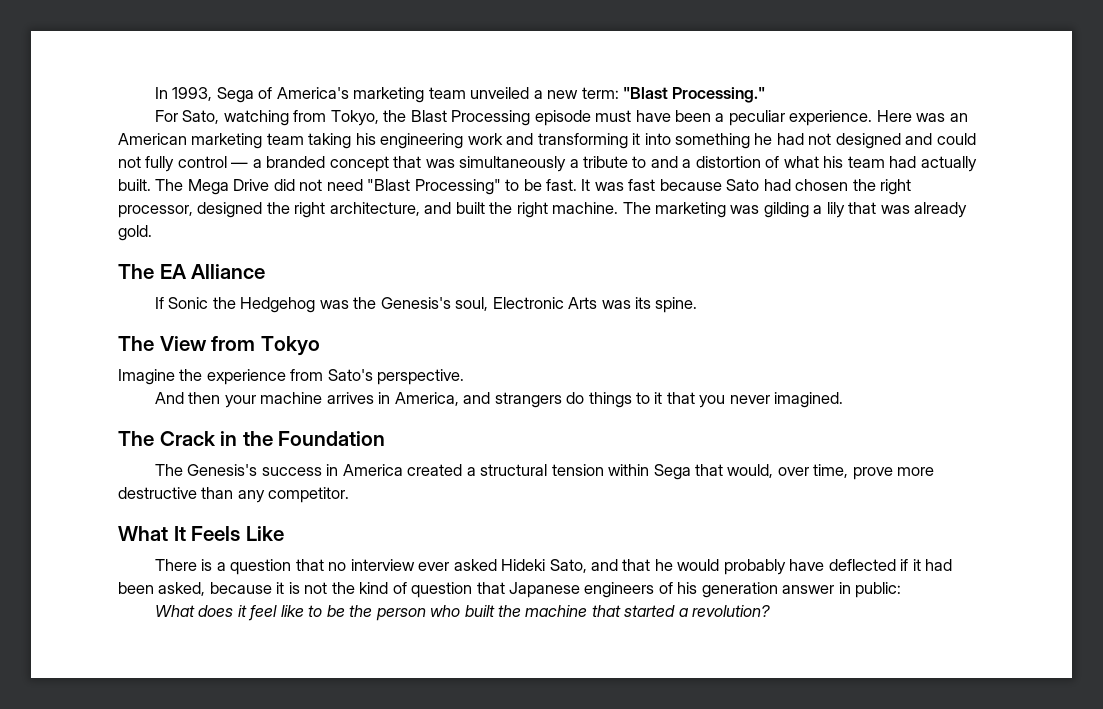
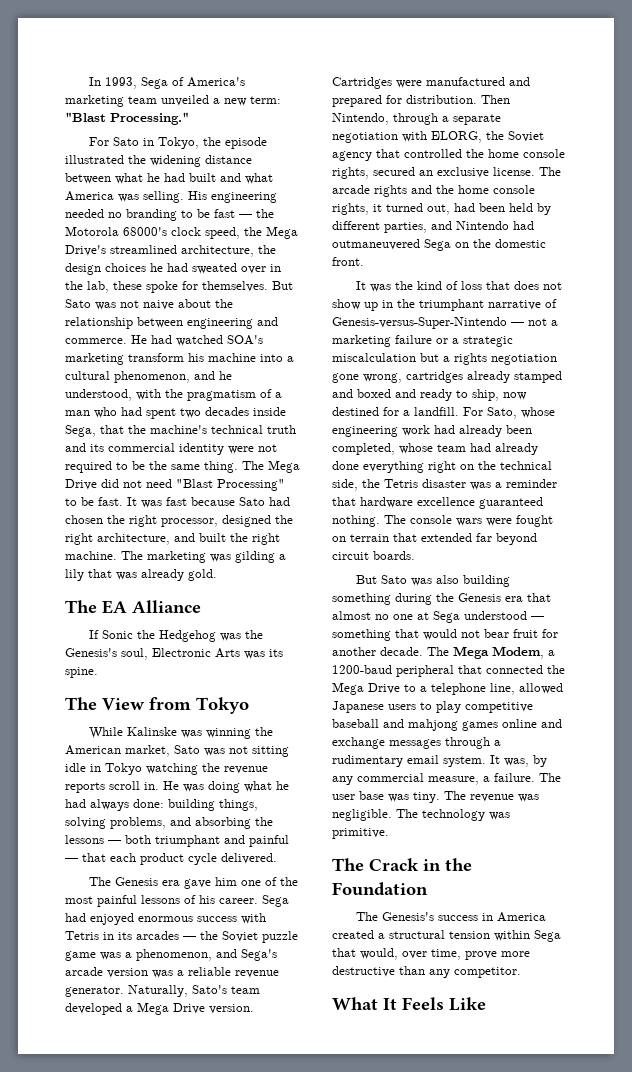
- For Sato, watching from Tokyo, the Blast Processing episode must have been a peculiar experience. Here was an American marketing team taking his engineering work and transforming it into something he had not designed and could not fully control — a branded concept that was simultaneously a tribute to and a distortion of what his team had actually built.
+ For Sato in Tokyo, the episode illustrated the widening distance between what he had built and what America was selling. His engineering needed no branding to be fast — the Motorola 68000's clock speed, the Mega Drive's streamlined architecture, the design choices he had sweated over in the lab, these spoke for themselves. But Sato was not naive about the relationship between engineering and commerce. He had watched SOA's marketing transform his machine into a cultural phenomenon, and he understood, with the pragmatism of a man who had spent two decades inside Sega, that the machine's technical truth and its commercial identity were not required to be the same thing.
- Imagine the experience from Sato's perspective.
- And then your machine arrives in America, and strangers do things to it that you never imagined.
+ While Kalinske was winning the American market, Sato was not sitting idle in Tokyo watching the revenue reports scroll in. He was doing what he had always done: building things, solving problems, and absorbing the lessons — both triumphant and painful — that each product cycle delivered.
+ The Genesis era gave him one of the most painful lessons of his career. Sega had enjoyed enormous success with Tetris in its arcades — the Soviet puzzle game was a phenomenon, and Sega's arcade version was a reliable revenue generator. Naturally, Sato's team developed a Mega Drive version. Cartridges were manufactured and prepared for distribution. Then Nintendo, through a separate negotiation with ELORG, the Soviet agency that controlled the home console rights, secured an exclusive license. The arcade rights and the home console rights, it turned out, had been held by different parties, and Nintendo had outmaneuvered Sega on the domestic front.
+ It was the kind of loss that does not show up in the triumphant narrative of Genesis-versus-Super-Nintendo — not a marketing failure or a strategic miscalculation but a rights negotiation gone wrong, cartridges already stamped and boxed and ready to ship, now destined for a landfill. For Sato, whose engineering work had already been completed, whose team had already done everything right on the technical side, the Tetris disaster was a reminder that hardware excellence guaranteed nothing. The console wars were fought on terrain that extended far beyond circuit boards.
+ But Sato was also building something during the Genesis era that almost no one at Sega understood — something that would not bear fruit for another decade. The Mega Modem, a 1200-baud peripheral that connected the Mega Drive to a telephone line, allowed Japanese users to play competitive baseball and mahjong games online and exchange messages through a rudimentary email system. It was, by any commercial measure, a failure. The user base was tiny. The revenue was negligible. The technology was primitive.
- There is a question that no interview ever asked Hideki Sato, and that he would probably have deflected if it had been asked, because it is not the kind of question that Japanese engineers of his generation answer in public:
- What does it feel like to be the person who built the machine that started a revolution?

